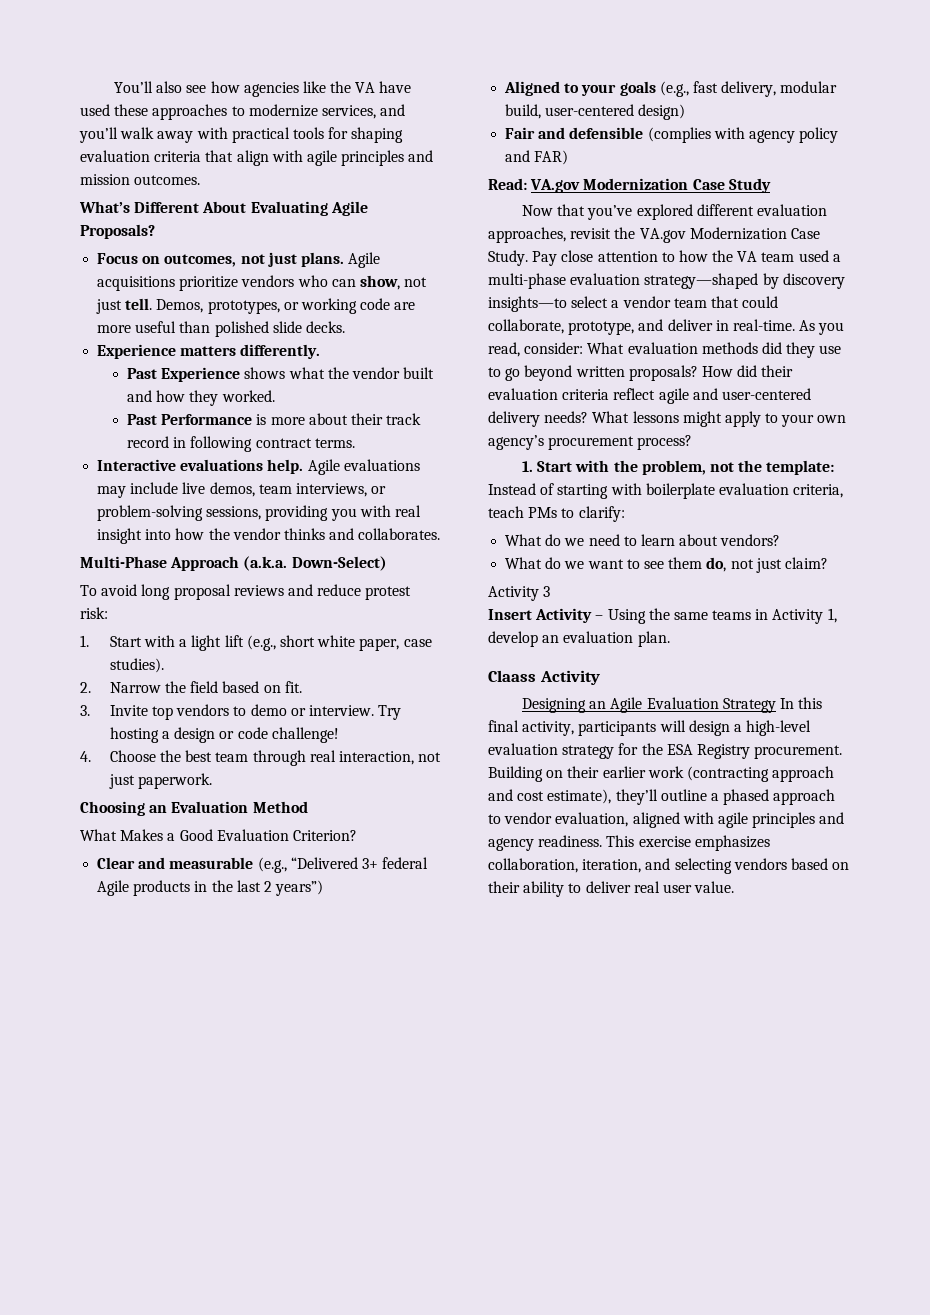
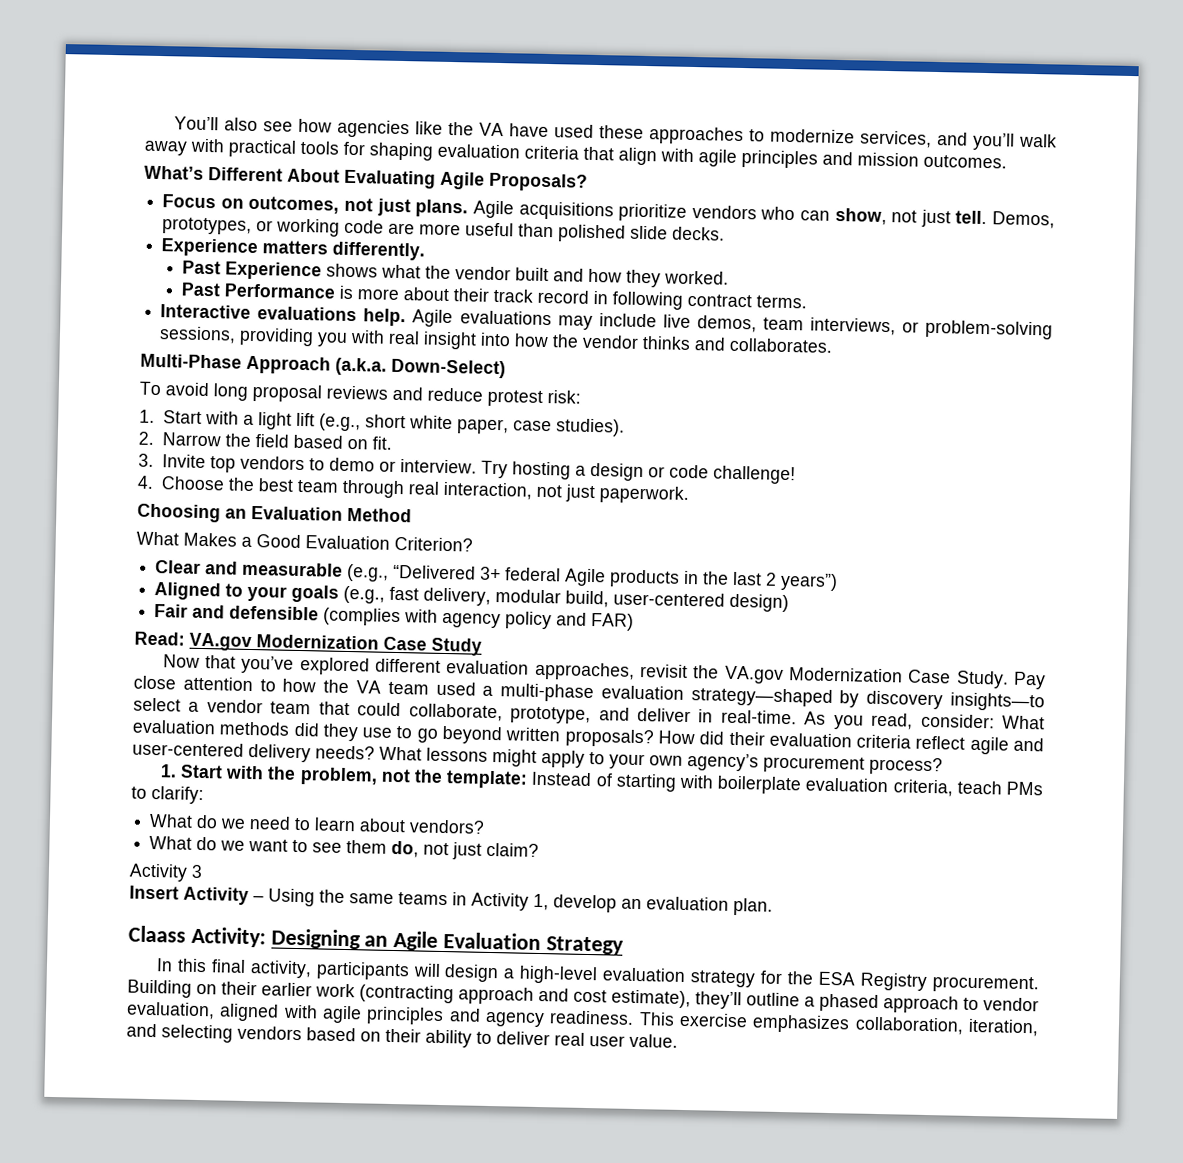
- Claass Activity
- Designing an Agile Evaluation Strategy In this final activity, participants will design a high-level evaluation strategy for the ESA Registry procurement.
+ Claass Activity: Designing an Agile Evaluation Strategy
+ In this final activity, participants will design a high-level evaluation strategy for the ESA Registry procurement.

